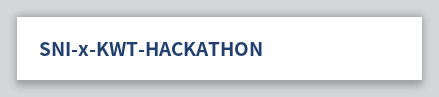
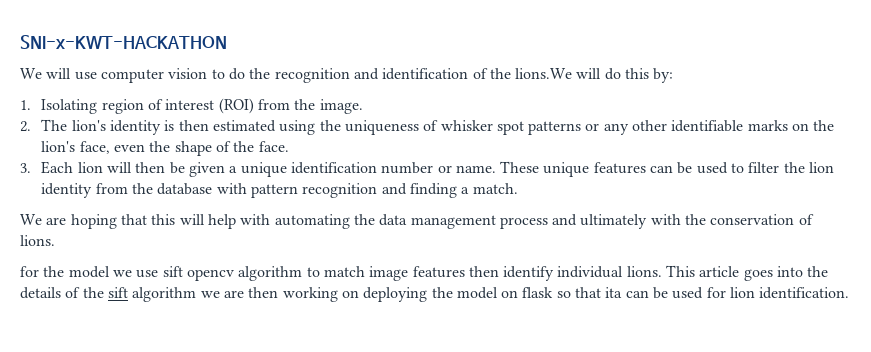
+ We will use computer vision to do the recognition and identification of the lions.We will do this by:
+ 1. Isolating region of interest (ROI) from the image.
+ 2. The lion's identity is then estimated using the uniqueness of whisker spot patterns or any other identifiable marks on the lion's face, even the shape of the face.
+ 3. Each lion will then be given a unique identification number or name. These unique features can be used to filter the lion identity from the database with pattern recognition and finding a match.
+ We are hoping that this will help with automating the data management process and ultimately with the conservation of lions.
+ for the model we use sift opencv algorithm to match image features then identify individual lions. This article goes into the details of the sift algorithm we are then working on deploying the model on flask so that ita can be used for lion identification.

